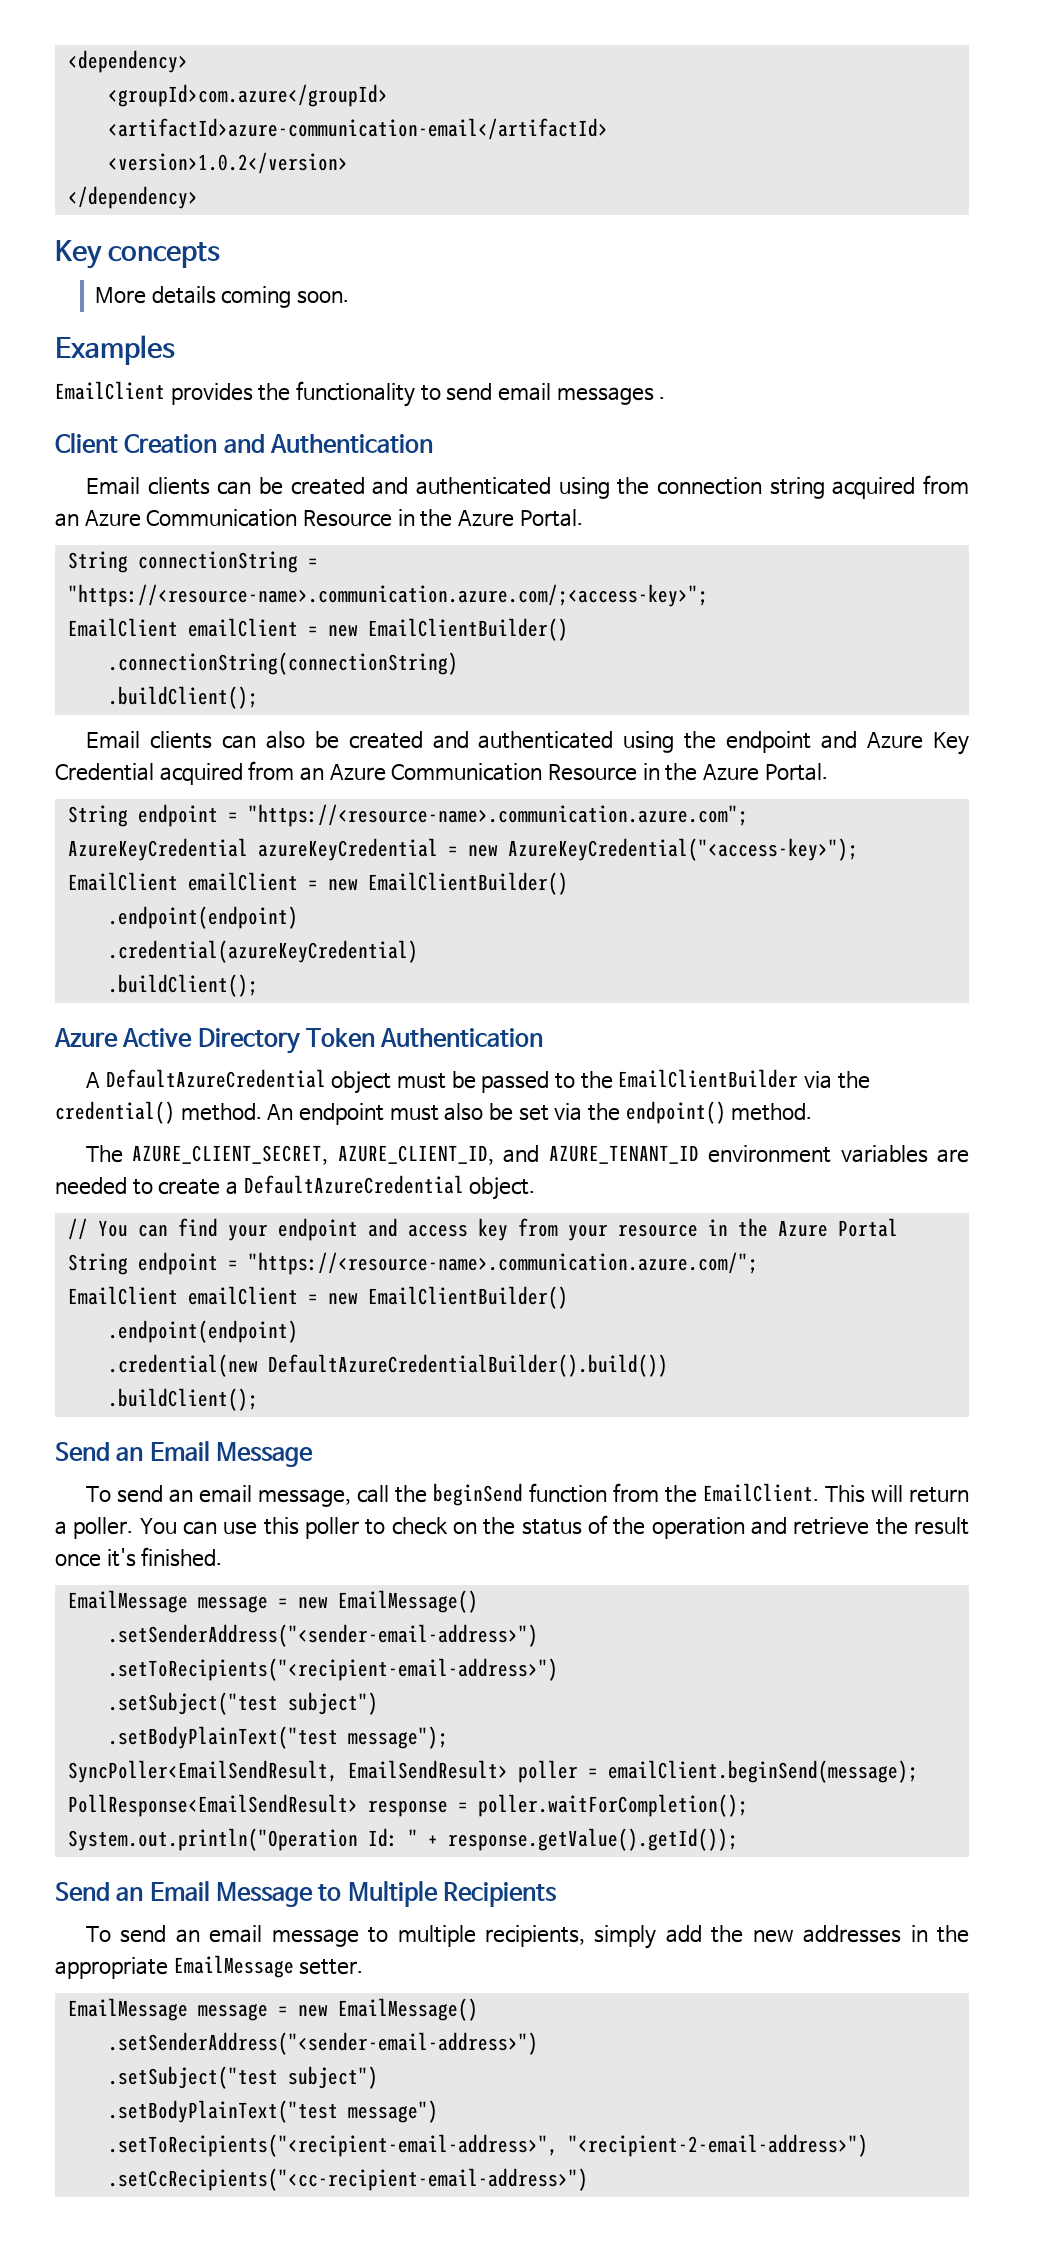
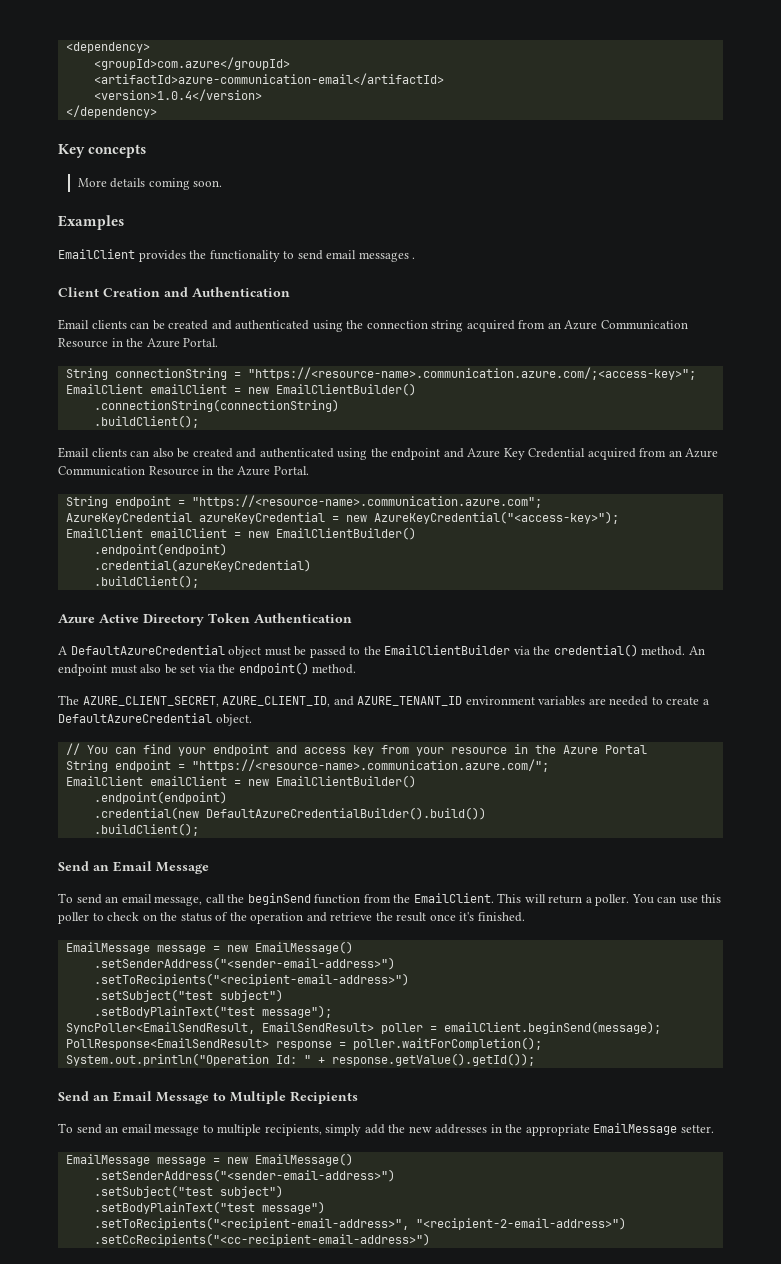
- <version>1.0.2</version>
+ <version>1.0.4</version>

